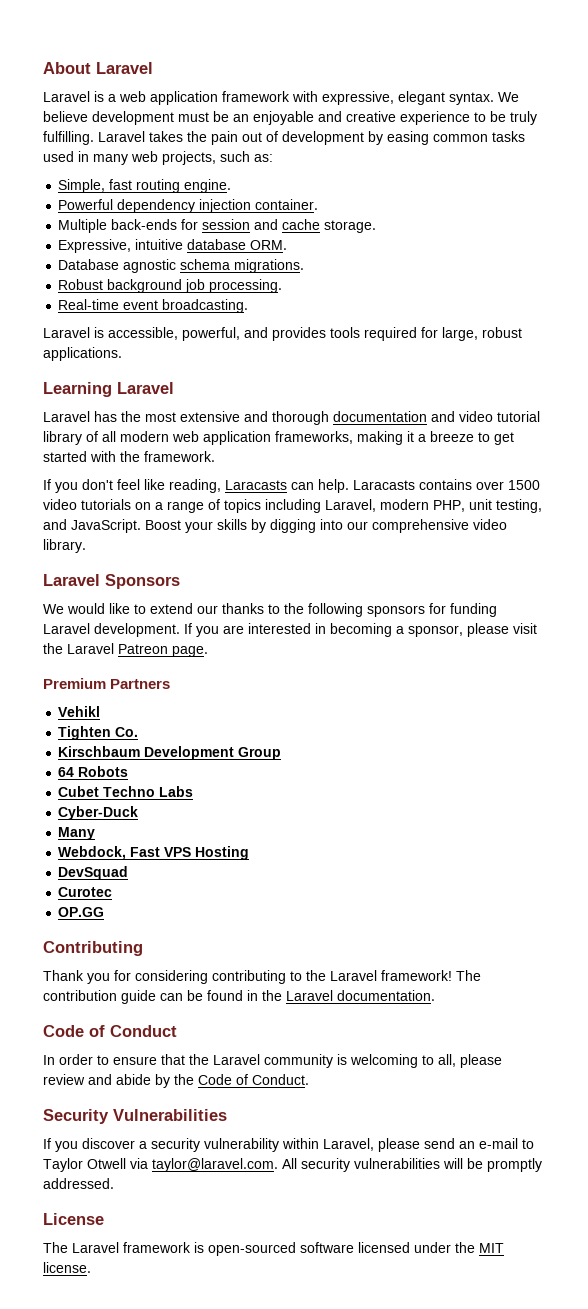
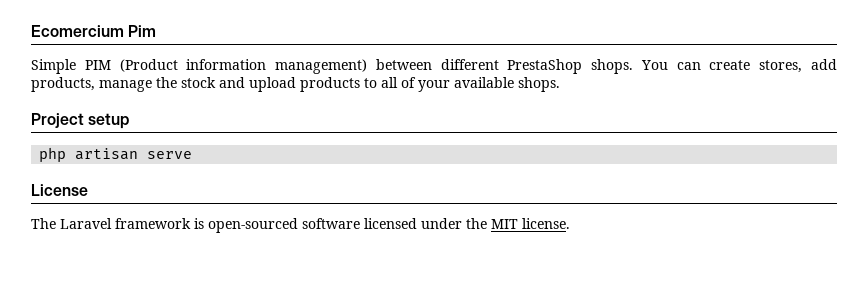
- About Laravel
- Laravel is a web application framework with expressive, elegant syntax. We believe development must be an enjoyable and creative experience to be truly fulfilling. Laravel takes the pain out of development by easing common tasks used in many web projects, such as:
- Simple, fast routing engine.
- Powerful dependency injection container.
- Multiple back-ends for session and cache storage.
- Expressive, intuitive database ORM.
- Database agnostic schema migrations.
- Robust background job processing.
- Real-time event broadcasting.
- Laravel is accessible, powerful, and provides tools required for large, robust applications.
- Learning Laravel
- Laravel has the most extensive and thorough documentation and video tutorial library of all modern web application frameworks, making it a breeze to get started with the framework.
- If you don't feel like reading, Laracasts can help. Laracasts contains over 1500 video tutorials on a range of topics including Laravel, modern PHP, unit testing, and JavaScript. Boost your skills by digging into our comprehensive video library.
- Laravel Sponsors
- We would like to extend our thanks to the following sponsors for funding Laravel development. If you are interested in becoming a sponsor, please visit the Laravel Patreon page.
- Premium Partners
- Vehikl
- Tighten Co.
- Kirschbaum Development Group
- 64 Robots
- Cubet Techno Labs
- Cyber-Duck
- Many
- Webdock, Fast VPS Hosting
- DevSquad
- Curotec
- OP.GG
- Contributing
- Thank you for considering contributing to the Laravel framework! The contribution guide can be found in the Laravel documentation.
- Code of Conduct
- In order to ensure that the Laravel community is welcoming to all, please review and abide by the Code of Conduct.
- Security Vulnerabilities
- If you discover a security vulnerability within Laravel, please send an e-mail to Taylor Otwell via taylor@laravel.com. All security vulnerabilities will be promptly addressed.
+ Ecomercium Pim
+ Simple PIM (Product information management) between different PrestaShop shops. You can create stores, add products, manage the stock and upload products to all of your available shops.
+ Project setup
+ php artisan serve

